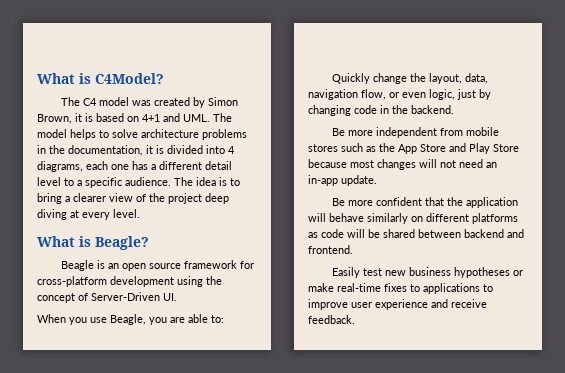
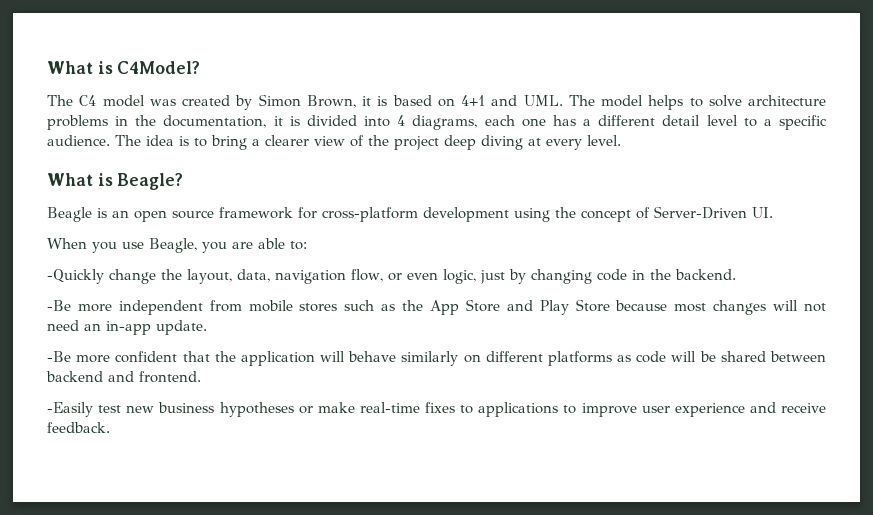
- Quickly change the layout, data, navigation flow, or even logic, just by changing code in the backend.
+ -Quickly change the layout, data, navigation flow, or even logic, just by changing code in the backend.
- Be more independent from mobile stores such as the App Store and Play Store because most changes will not need an in-app update.
+ -Be more independent from mobile stores such as the App Store and Play Store because most changes will not need an in-app update.
- Be more confident that the application will behave similarly on different platforms as code will be shared between backend and frontend.
+ -Be more confident that the application will behave similarly on different platforms as code will be shared between backend and frontend.
- Easily test new business hypotheses or make real-time fixes to applications to improve user experience and receive feedback.
+ -Easily test new business hypotheses or make real-time fixes to applications to improve user experience and receive feedback.

